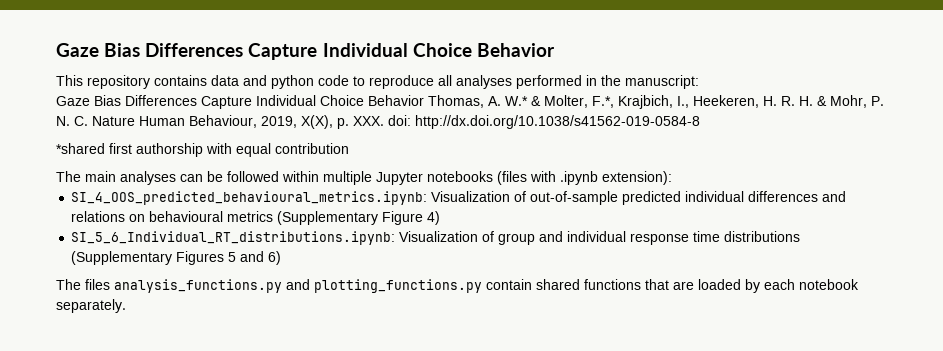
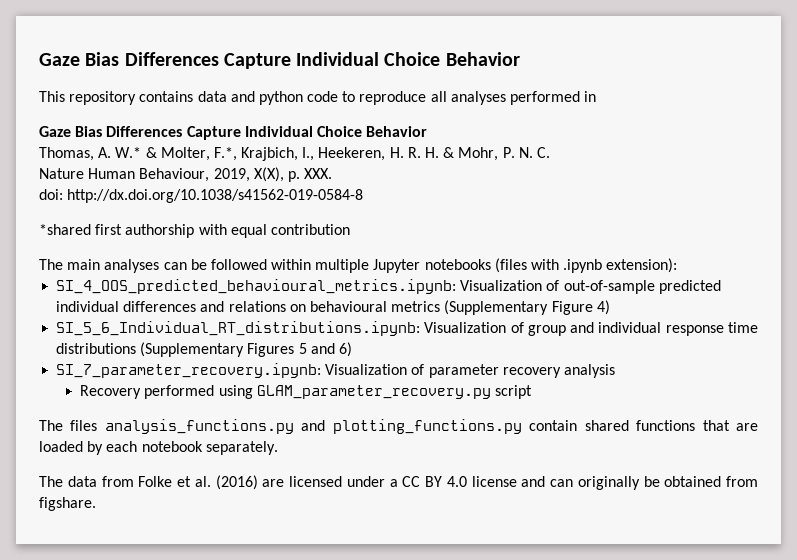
- This repository contains data and python code to reproduce all analyses performed in the manuscript:
- Gaze Bias Differences Capture Individual Choice Behavior Thomas, A. W.* & Molter, F.*, Krajbich, I., Heekeren, H. R. H. & Mohr, P. N. C. Nature Human Behaviour, 2019, X(X), p. XXX. doi: http://dx.doi.org/10.1038/s41562-019-0584-8
+ This repository contains data and python code to reproduce all analyses performed in
+ Gaze Bias Differences Capture Individual Choice Behavior
+ Thomas, A. W.* & Molter, F.*, Krajbich, I., Heekeren, H. R. H. & Mohr, P. N. C.
+ Nature Human Behaviour, 2019, X(X), p. XXX.
+ doi: http://dx.doi.org/10.1038/s41562-019-0584-8
+ SI_7_parameter_recovery.ipynb: Visualization of parameter recovery analysis
+ Recovery performed using GLAM_parameter_recovery.py script
+ The data from Folke et al. (2016) are licensed under a CC BY 4.0 license and can originally be obtained from figshare.

